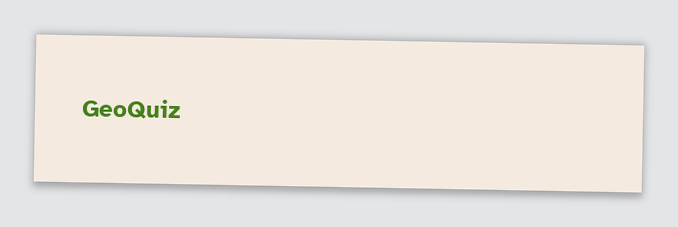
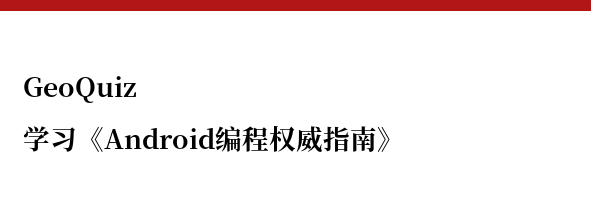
+ 学习《Android编程权威指南》

